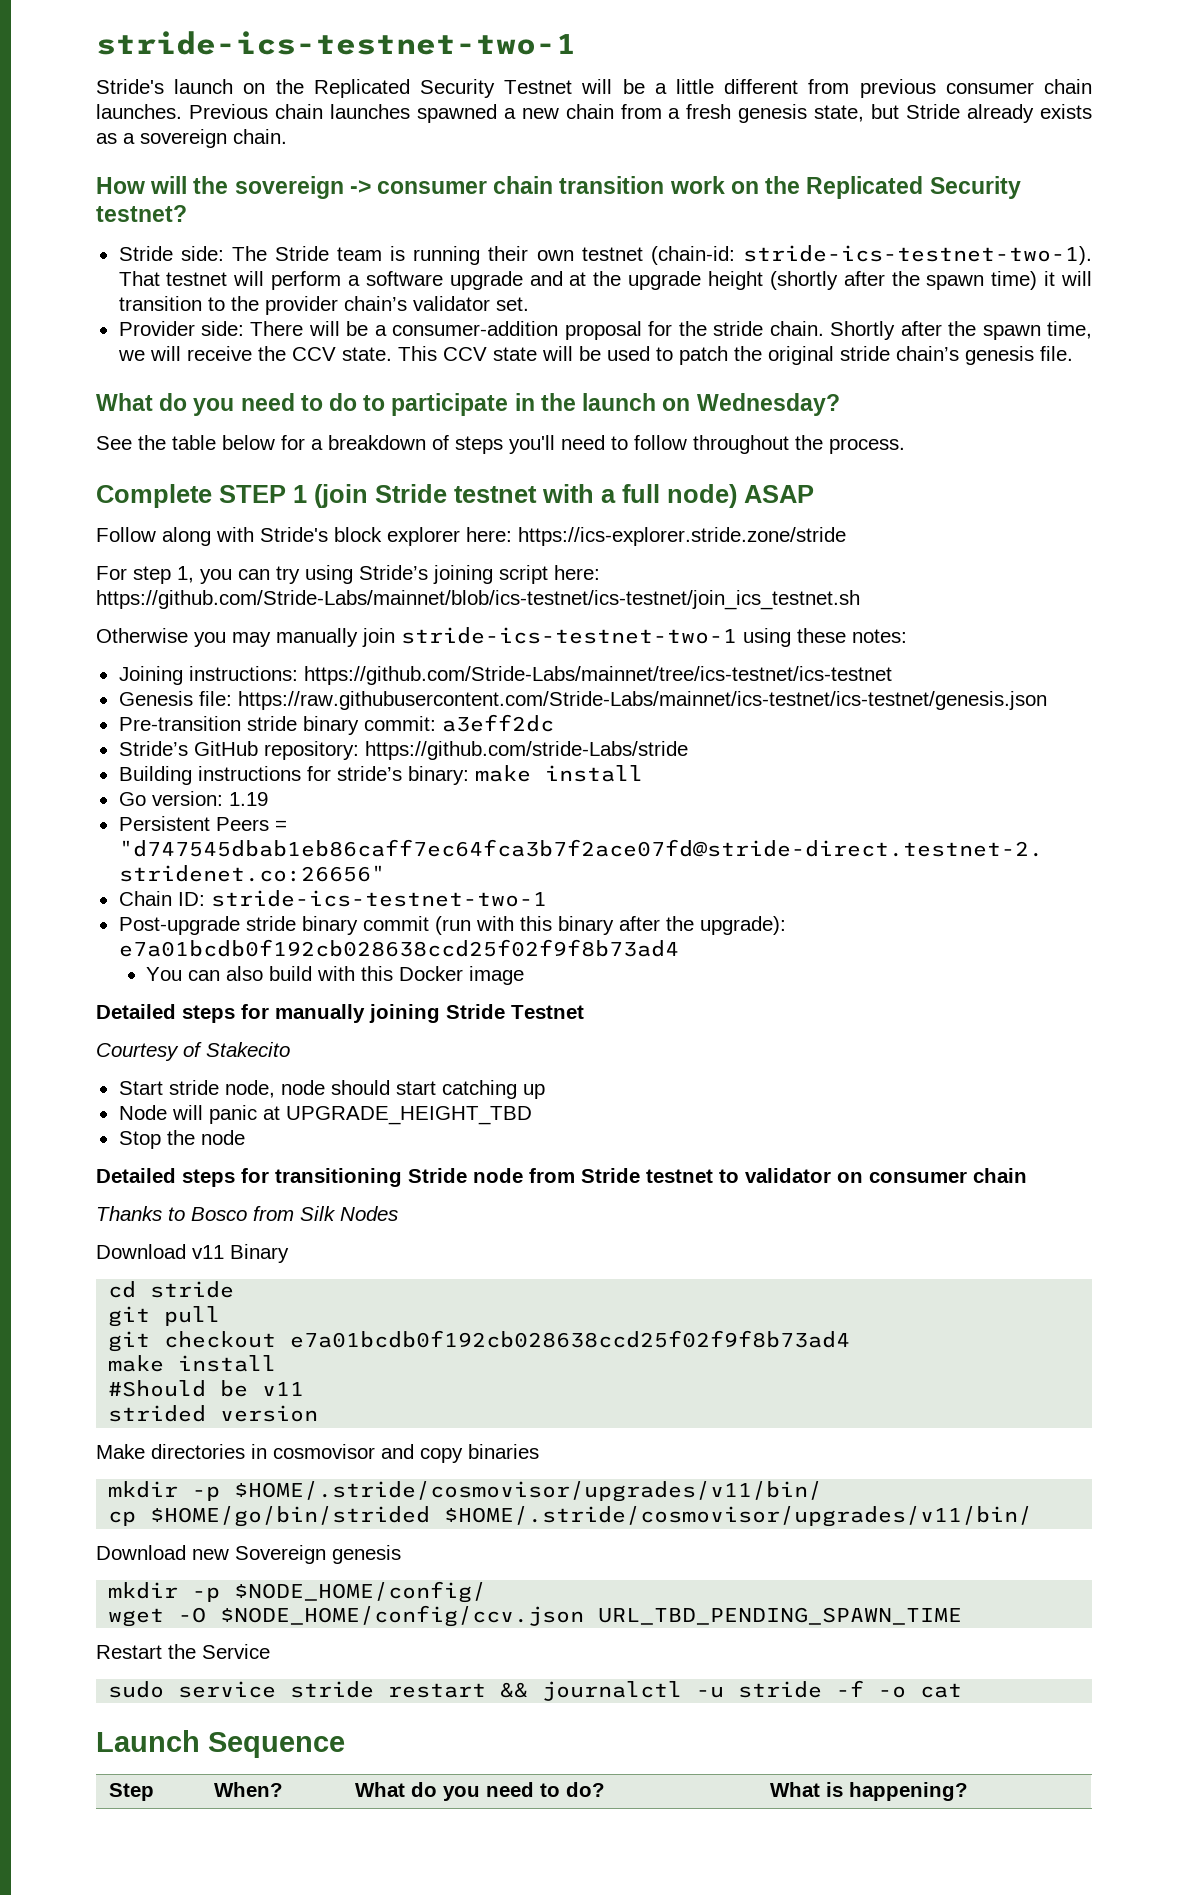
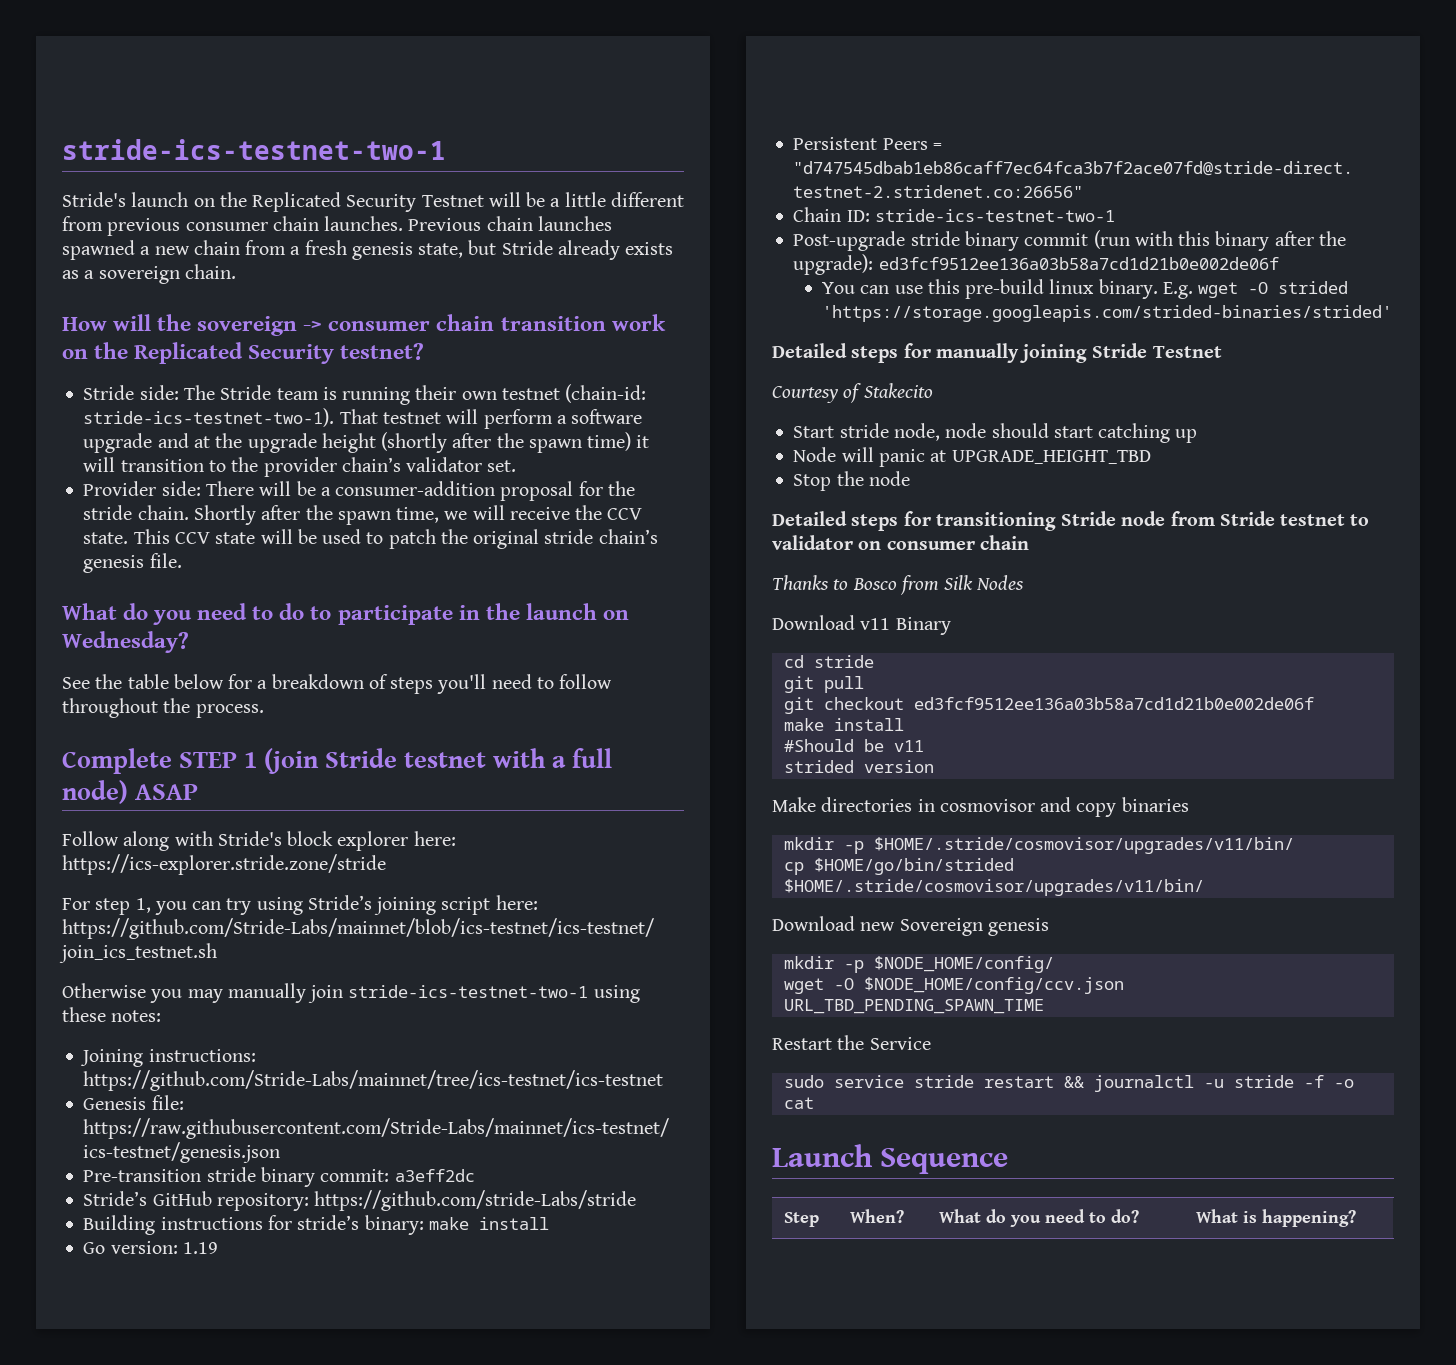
- Post-upgrade stride binary commit (run with this binary after the upgrade): e7a01bcdb0f192cb028638ccd25f02f9f8b73ad4
+ Post-upgrade stride binary commit (run with this binary after the upgrade): ed3fcf9512ee136a03b58a7cd1d21b0e002de06f
- You can also build with this Docker image
+ You can use this pre-build linux binary. E.g. wget -O strided 'https://storage.googleapis.com/strided-binaries/strided'
- git checkout e7a01bcdb0f192cb028638ccd25f02f9f8b73ad4
+ git checkout ed3fcf9512ee136a03b58a7cd1d21b0e002de06f

